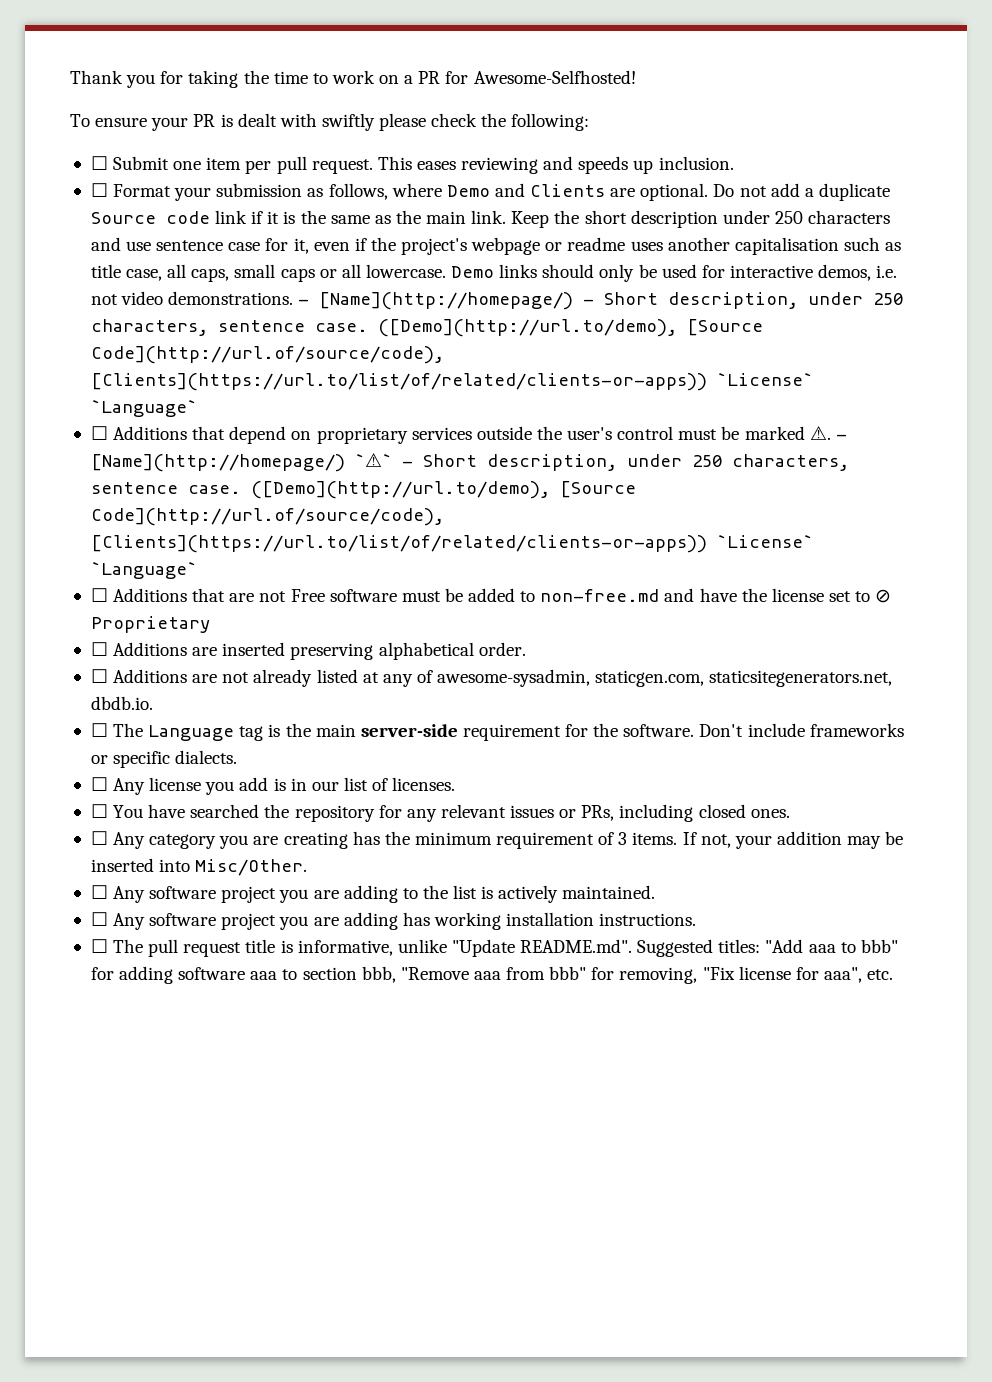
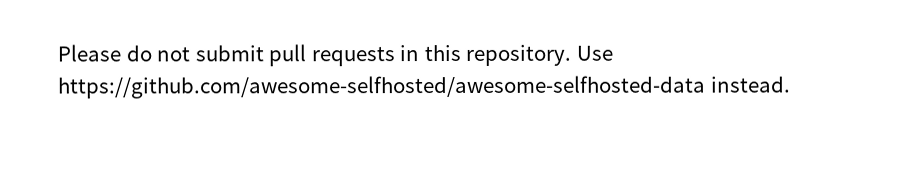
- Thank you for taking the time to work on a PR for Awesome-Selfhosted!
- To ensure your PR is dealt with swiftly please check the following:
- ☐ Submit one item per pull request. This eases reviewing and speeds up inclusion.
- ☐ Format your submission as follows, where Demo and Clients are optional. Do not add a duplicate Source code link if it is the same as the main link. Keep the short description under 250 characters and use sentence case for it, even if the project's webpage or readme uses another capitalisation such as title case, all caps, small caps or all lowercase. Demo links should only be used for interactive demos, i.e. not video demonstrations. - [Name](http://homepage/) - Short description, under 250 characters, sentence case. ([Demo](http://url.to/demo), [Source Code](http://url.of/source/code), [Clients](https://url.to/list/of/related/clients-or-apps)) `License` `Language`
- ☐ Additions that depend on proprietary services outside the user's control must be marked ⚠. - [Name](http://homepage/) `⚠` - Short description, under 250 characters, sentence case. ([Demo](http://url.to/demo), [Source Code](http://url.of/source/code), [Clients](https://url.to/list/of/related/clients-or-apps)) `License` `Language`
- ☐ Additions that are not Free software must be added to non-free.md and have the license set to ⊘ Proprietary
- ☐ Additions are inserted preserving alphabetical order.
- ☐ Additions are not already listed at any of awesome-sysadmin, staticgen.com, staticsitegenerators.net, dbdb.io.
- ☐ The Language tag is the main server-side requirement for the software. Don't include frameworks or specific dialects.
- ☐ Any license you add is in our list of licenses.
- ☐ You have searched the repository for any relevant issues or PRs, including closed ones.
- ☐ Any category you are creating has the minimum requirement of 3 items. If not, your addition may be inserted into Misc/Other.
- ☐ Any software project you are adding to the list is actively maintained.
- ☐ Any software project you are adding has working installation instructions.
- ☐ The pull request title is informative, unlike "Update README.md". Suggested titles: "Add aaa to bbb" for adding software aaa to section bbb, "Remove aaa from bbb" for removing, "Fix license for aaa", etc.
+ Please do not submit pull requests in this repository. Use https://github.com/awesome-selfhosted/awesome-selfhosted-data instead.

